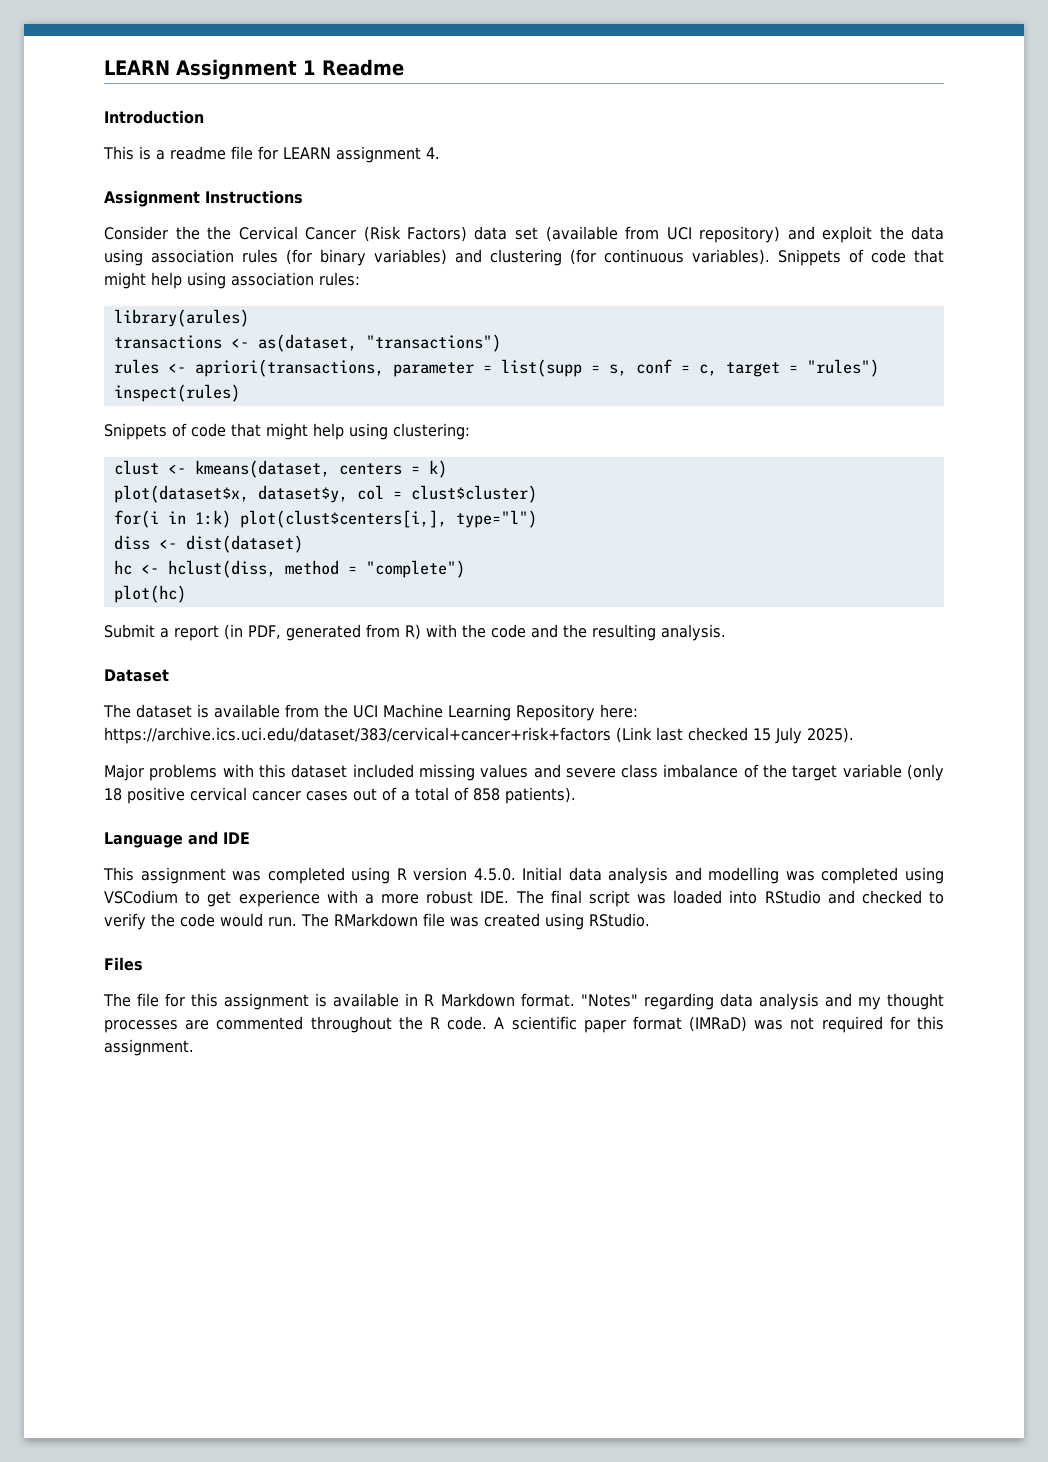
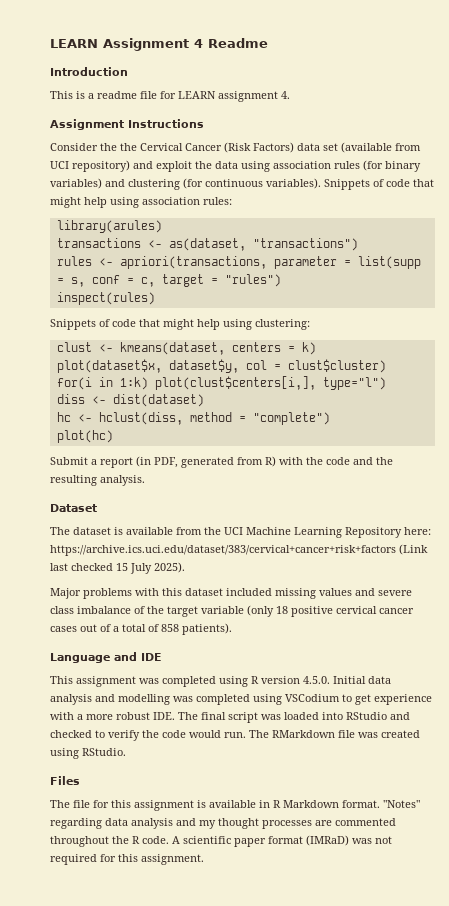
- LEARN Assignment 1 Readme
+ LEARN Assignment 4 Readme

